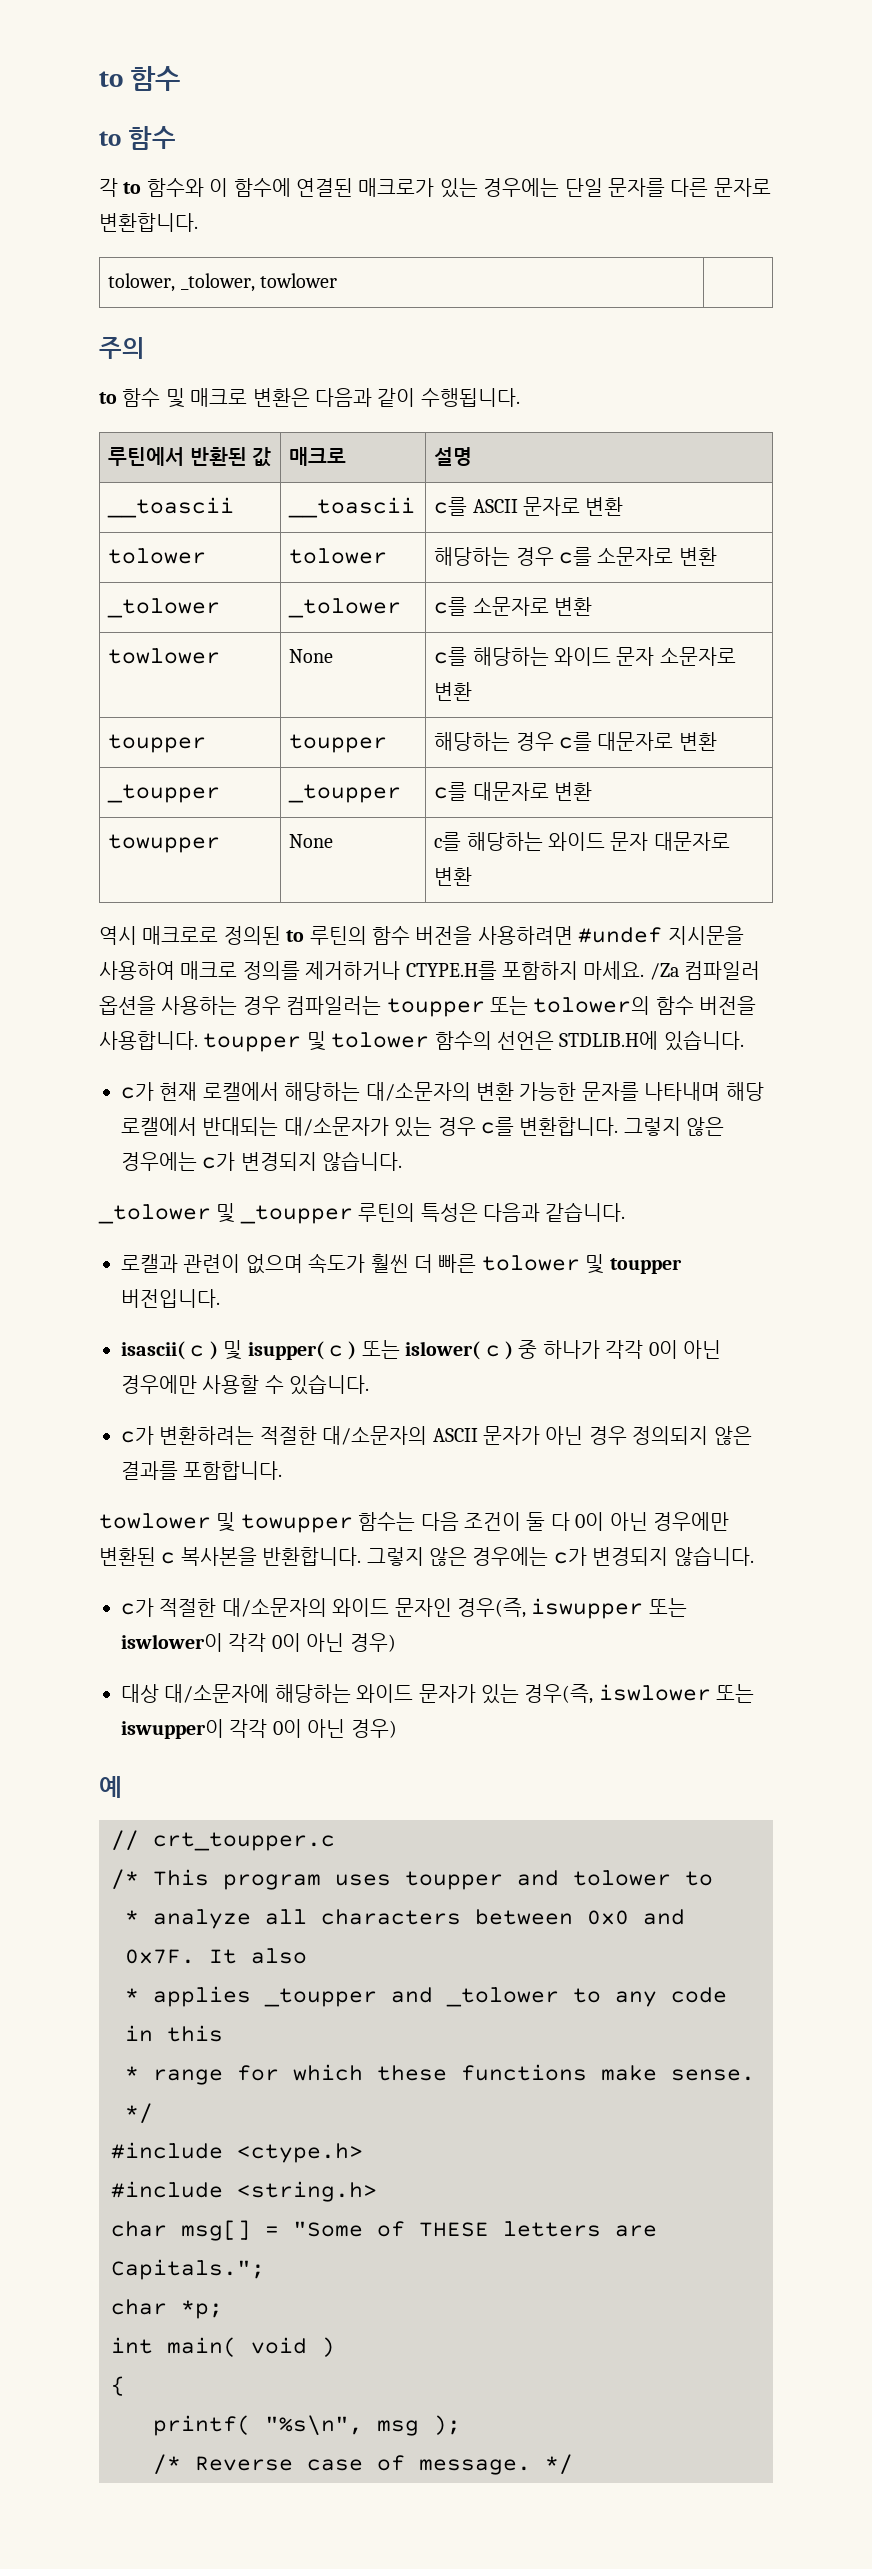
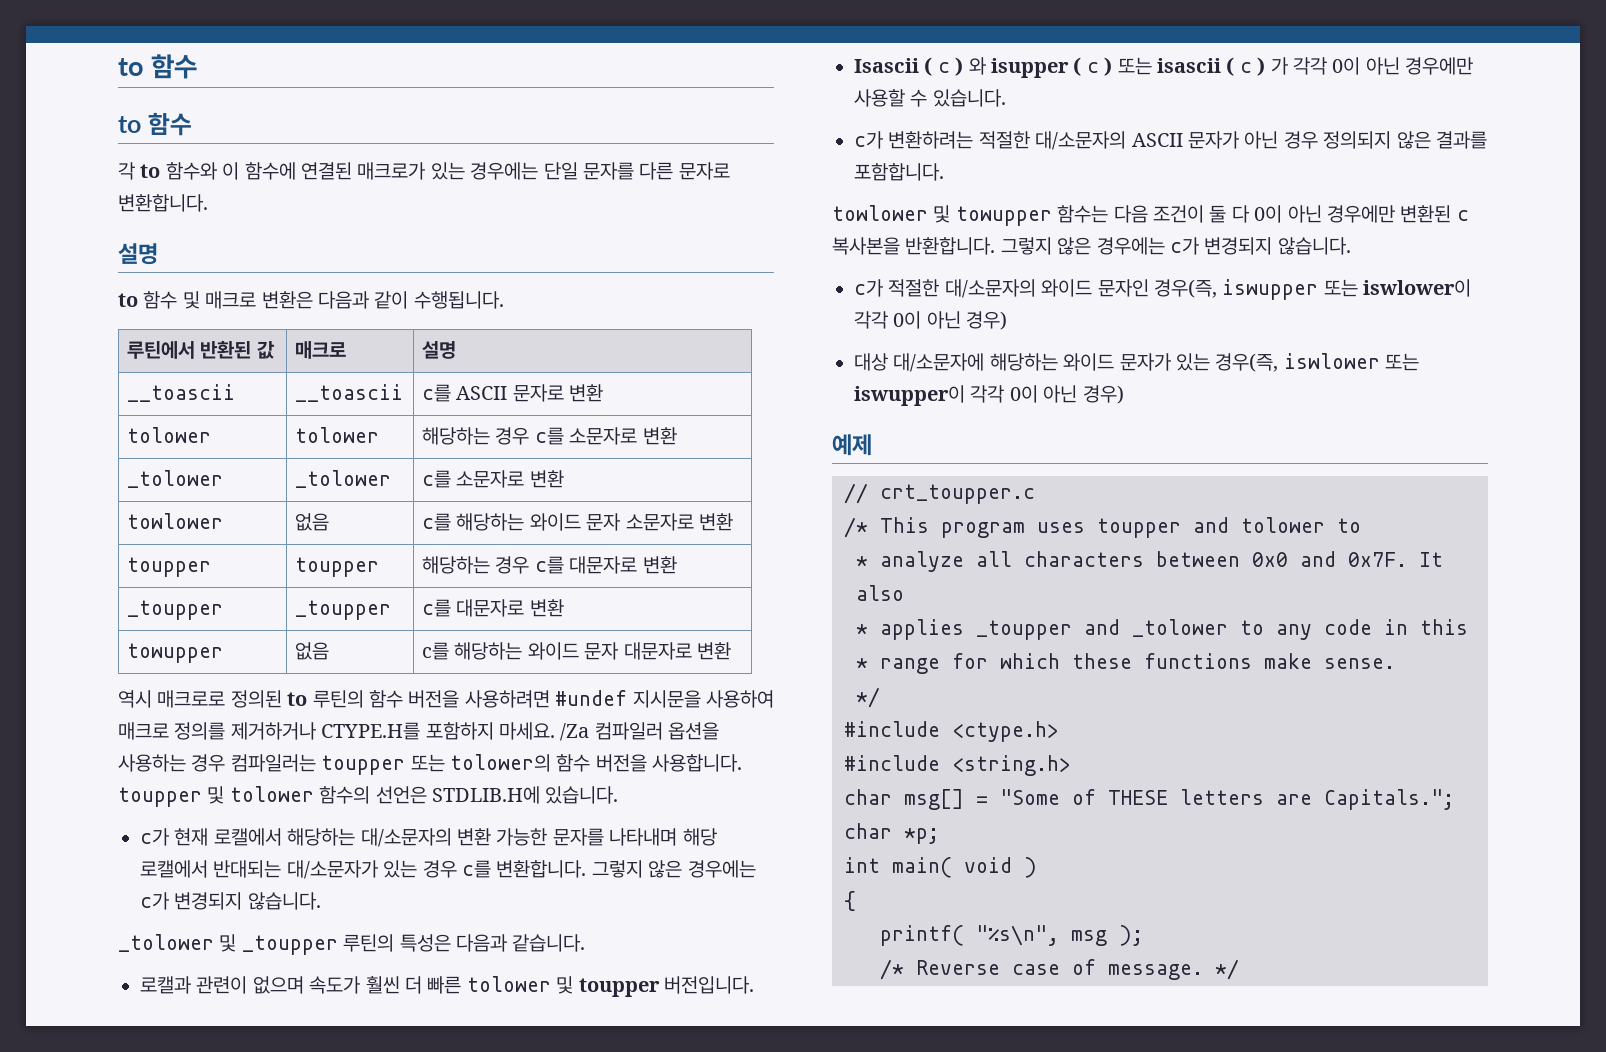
  각 to 함수와 이 함수에 연결된 매크로가 있는 경우에는 단일 문자를 다른 문자로 변환합니다.
- tolower, _tolower, towlower |
- 주의
+ 설명
- towlower | None | c를 해당하는 와이드 문자 소문자로 변환
+ towlower | 없음 | c를 해당하는 와이드 문자 소문자로 변환
- towupper | None | c를 해당하는 와이드 문자 대문자로 변환
+ towupper | 없음 | c를 해당하는 와이드 문자 대문자로 변환
- isascii( c ) 및 isupper( c ) 또는 islower( c ) 중 하나가 각각 0이 아닌 경우에만 사용할 수 있습니다.
+ Isascii ( c ) 와 isupper ( c ) 또는 isascii ( c ) 가 각각 0이 아닌 경우에만 사용할 수 있습니다.
- 예
+ 예제

